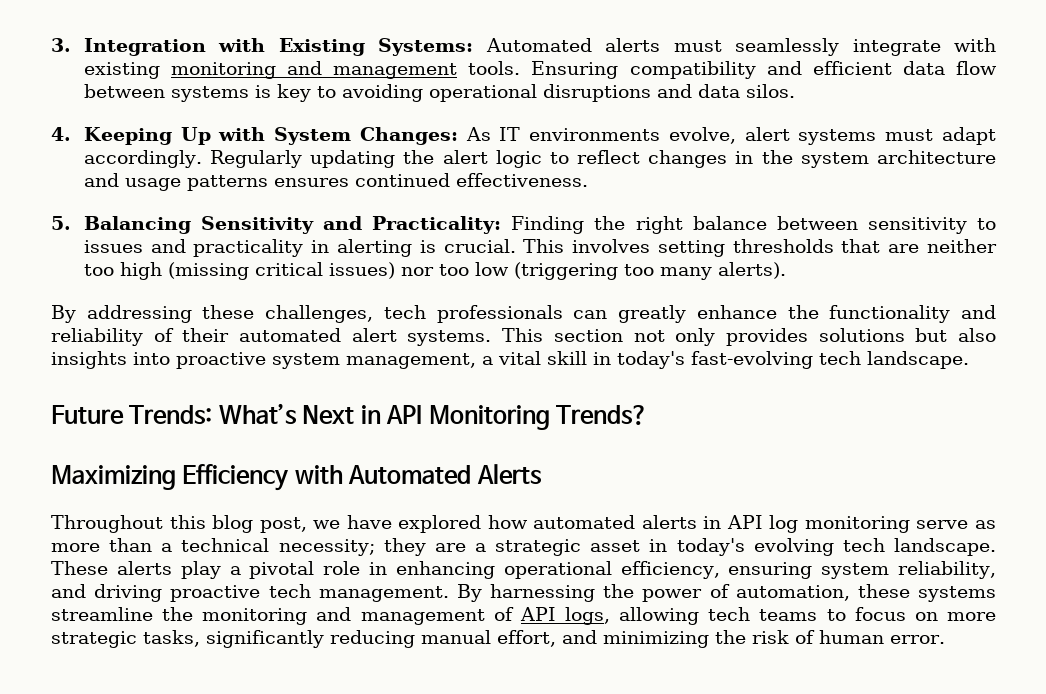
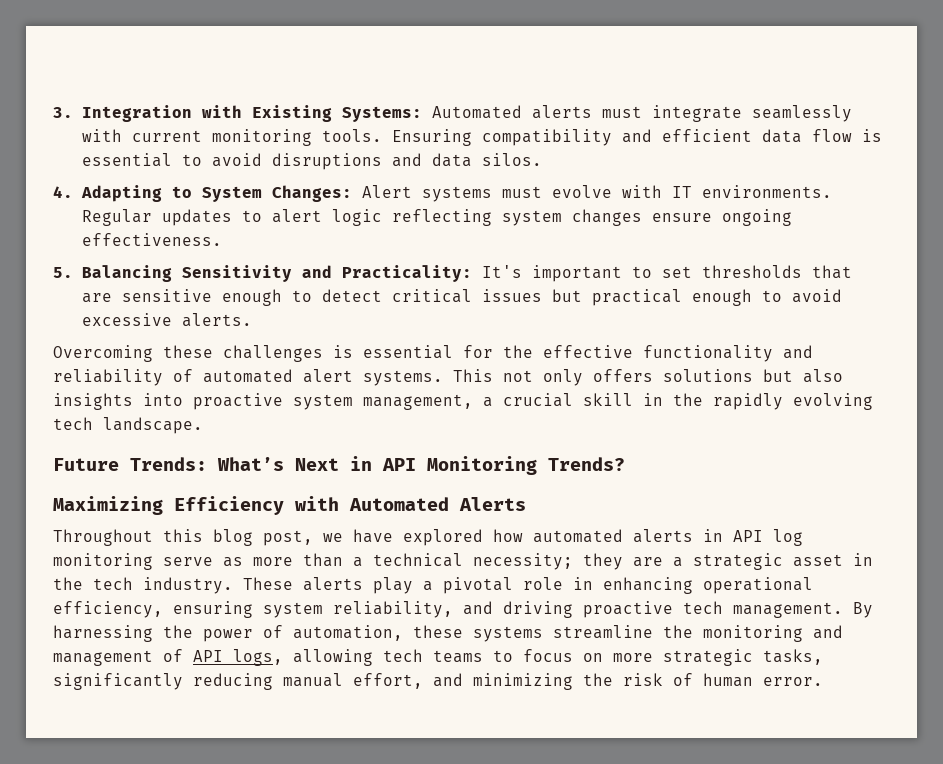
- 3. Integration with Existing Systems: Automated alerts must seamlessly integrate with existing monitoring and management tools.
+ 3. Integration with Existing Systems: Automated alerts must integrate seamlessly with current monitoring tools.
- Ensuring compatibility and efficient data flow between systems is key to avoiding operational disruptions and data silos.
+ Ensuring compatibility and efficient data flow is essential to avoid disruptions and data silos.
- 4. Keeping Up with System Changes: As IT environments evolve, alert systems must adapt accordingly. Regularly updating the alert logic to reflect changes in the system architecture and usage patterns ensures continued effectiveness.
+ 4. Adapting to System Changes: Alert systems must evolve with IT environments. Regular updates to alert logic reflecting system changes ensure ongoing effectiveness.
- 5. Balancing Sensitivity and Practicality: Finding the right balance between sensitivity to issues and practicality in alerting is crucial. This involves setting thresholds that are neither too high (missing critical issues) nor too low (triggering too many alerts).
- By addressing these challenges, tech professionals can greatly enhance the functionality and reliability of their automated alert systems.
+ 5. Balancing Sensitivity and Practicality: It's important to set thresholds that are sensitive enough to detect critical issues but practical enough to avoid excessive alerts.
+ Overcoming these challenges is essential for the effective functionality and reliability of automated alert systems.
- This section not only provides solutions but also insights into proactive system management, a vital skill in today's fast-evolving tech landscape.
+ This not only offers solutions but also insights into proactive system management, a crucial skill in the rapidly evolving tech landscape.
- Throughout this blog post, we have explored how automated alerts in API log monitoring serve as more than a technical necessity; they are a strategic asset in today's evolving tech landscape.
+ Throughout this blog post, we have explored how automated alerts in API log monitoring serve as more than a technical necessity; they are a strategic asset in the tech industry.

